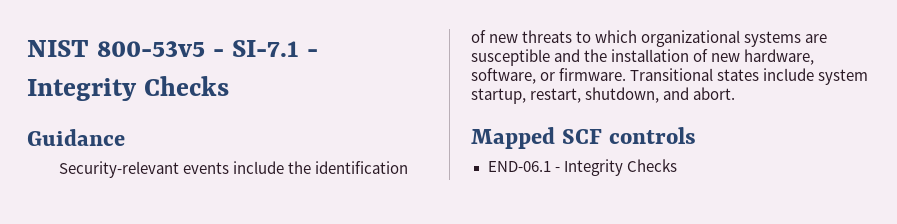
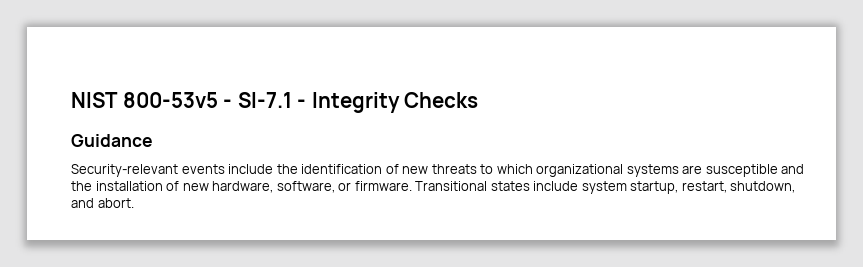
- Mapped SCF controls
- END-06.1 - Integrity Checks

